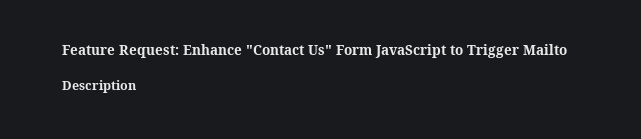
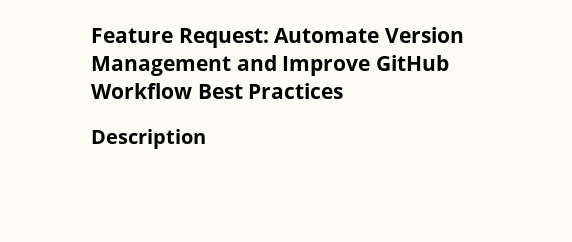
- Feature Request: Enhance "Contact Us" Form JavaScript to Trigger Mailto
+ Feature Request: Automate Version Management and Improve GitHub Workflow Best Practices

